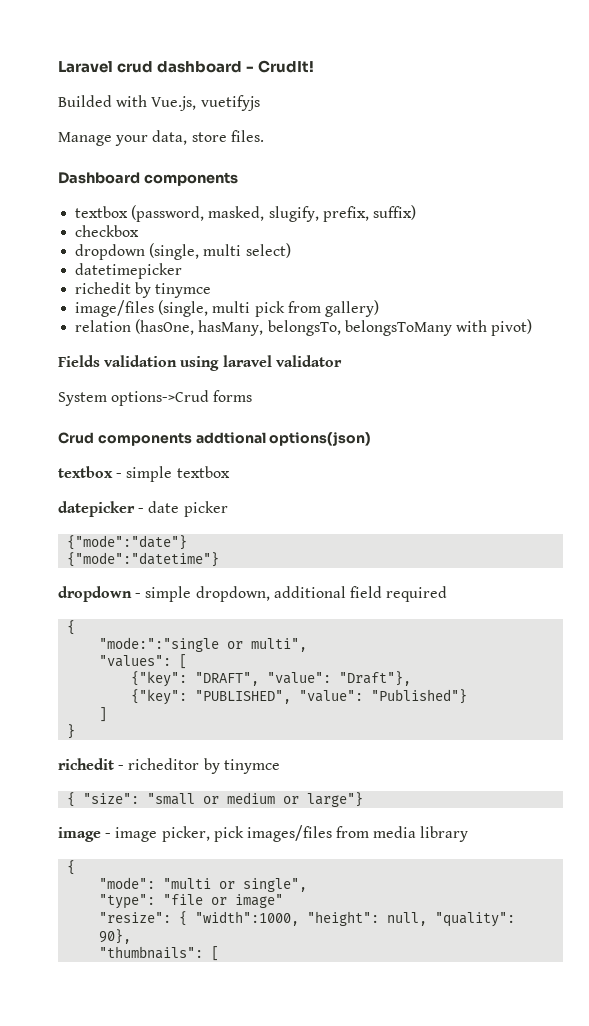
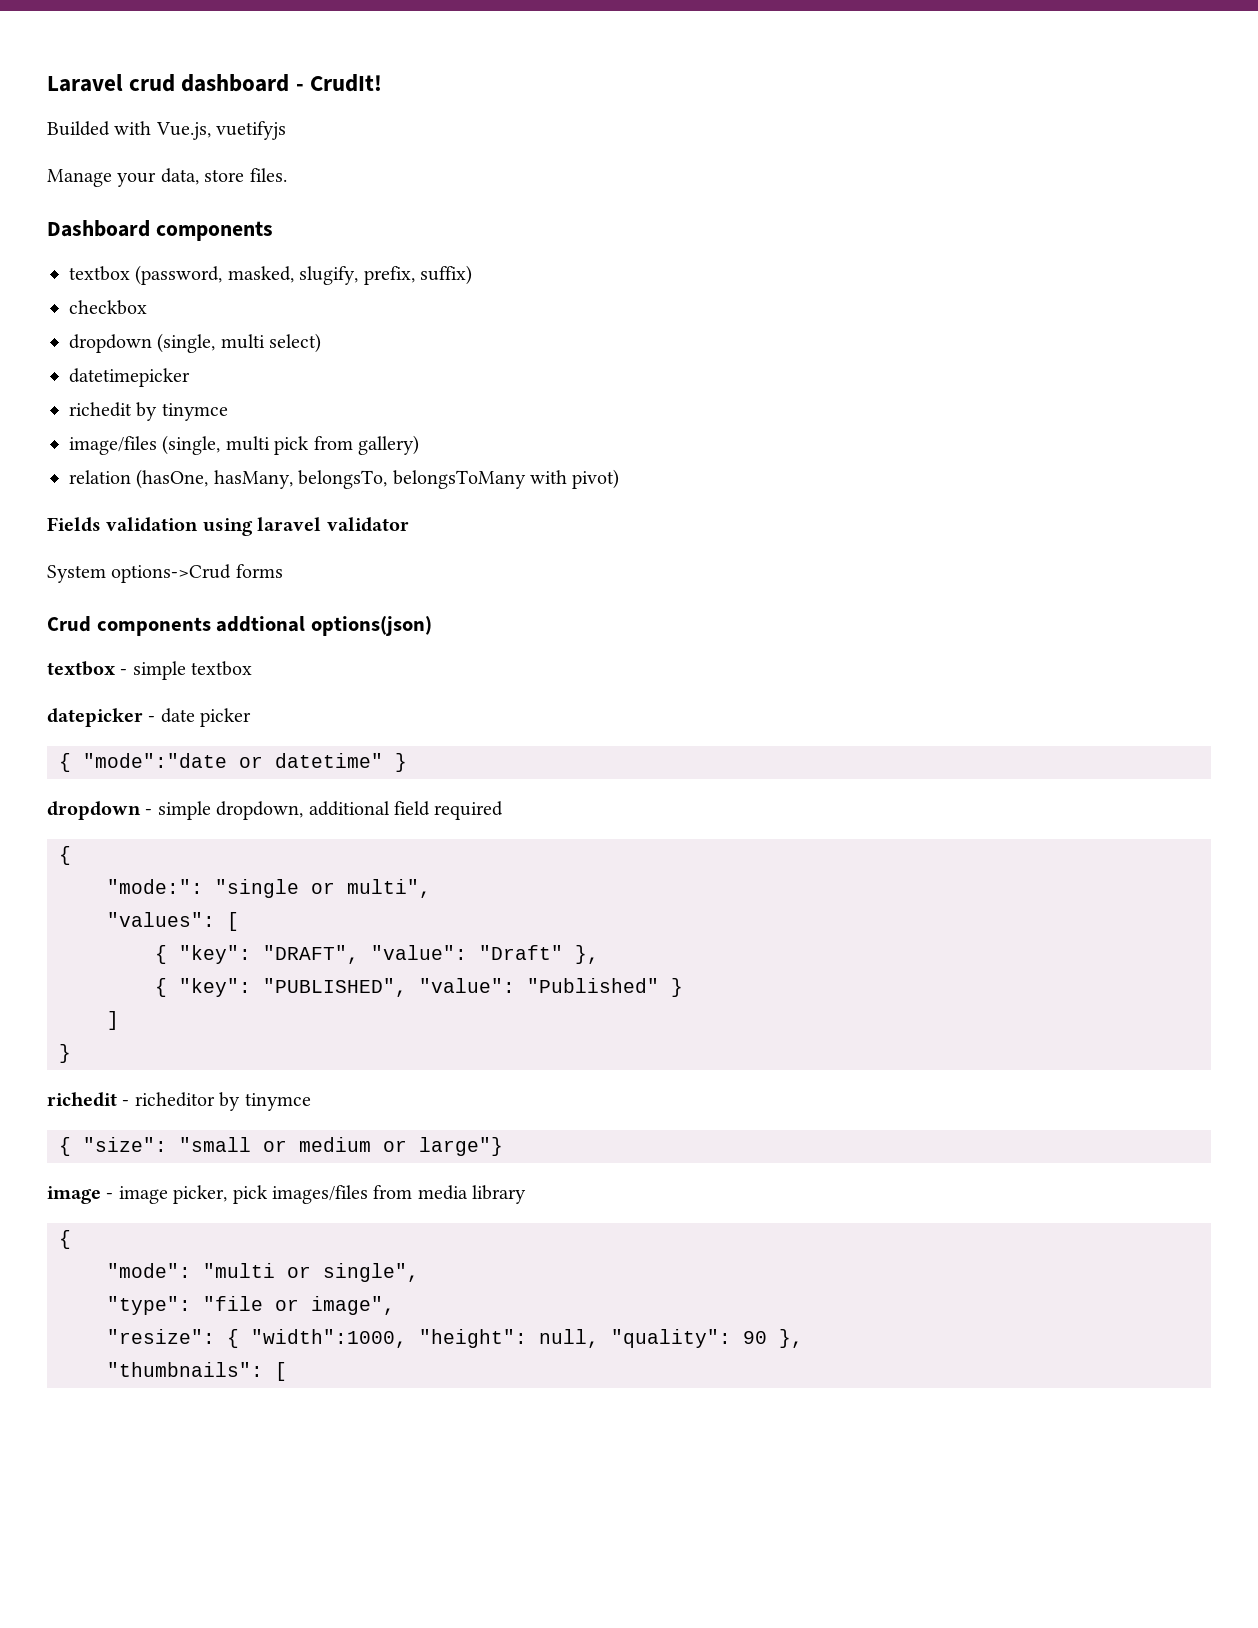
- {"mode":"date"}
- {"mode":"datetime"}
+ { "mode":"date or datetime" }
- "mode:":"single or multi",
+ "mode:": "single or multi",
- {"key": "DRAFT", "value": "Draft"},
- {"key": "PUBLISHED", "value": "Published"}
+ { "key": "DRAFT", "value": "Draft" },
+ { "key": "PUBLISHED", "value": "Published" }
- "type": "file or image"
+ "type": "file or image",
- "resize": { "width":1000, "height": null, "quality": 90},
+ "resize": { "width":1000, "height": null, "quality": 90 },

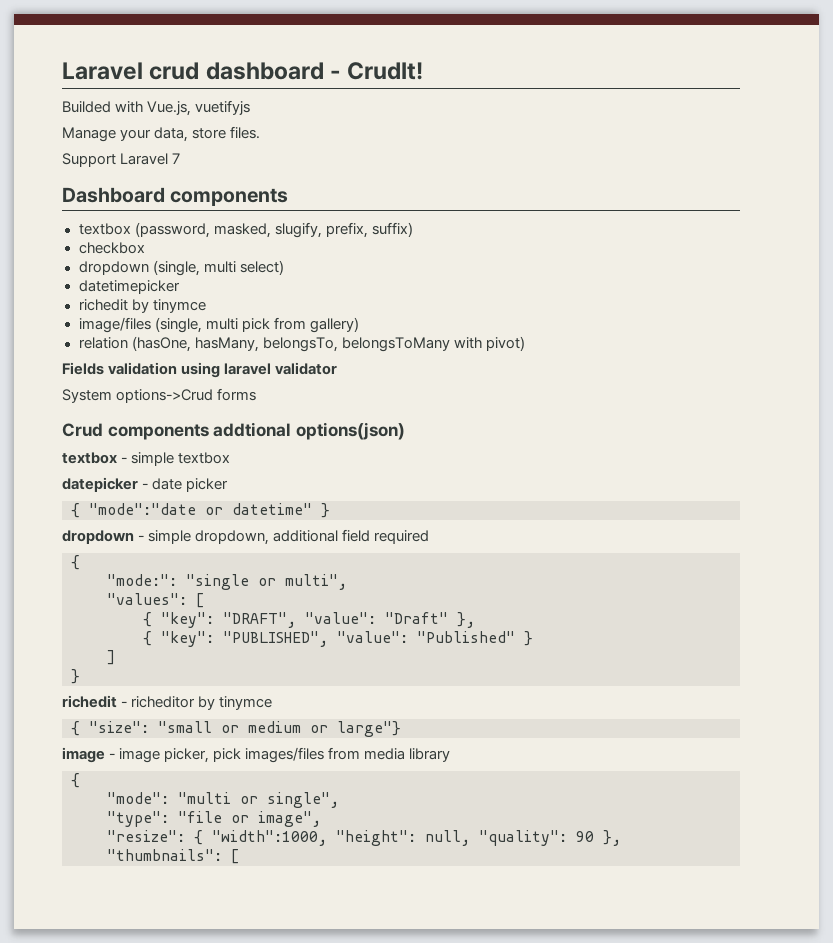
+ Support Laravel 7

